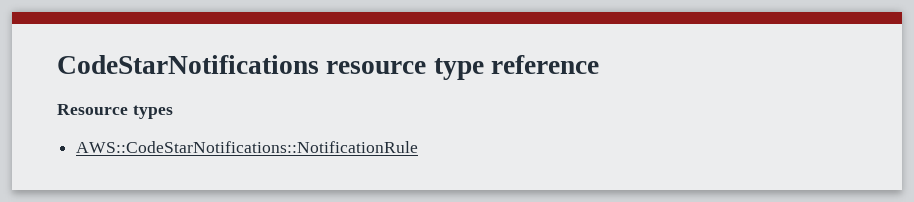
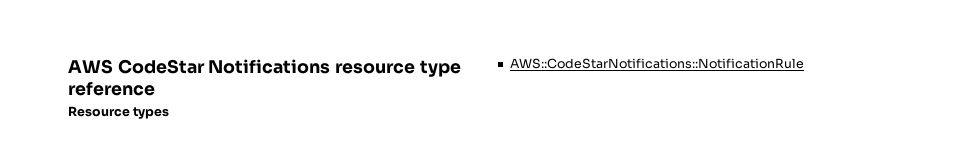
- CodeStarNotifications resource type reference
+ AWS CodeStar Notifications resource type reference

